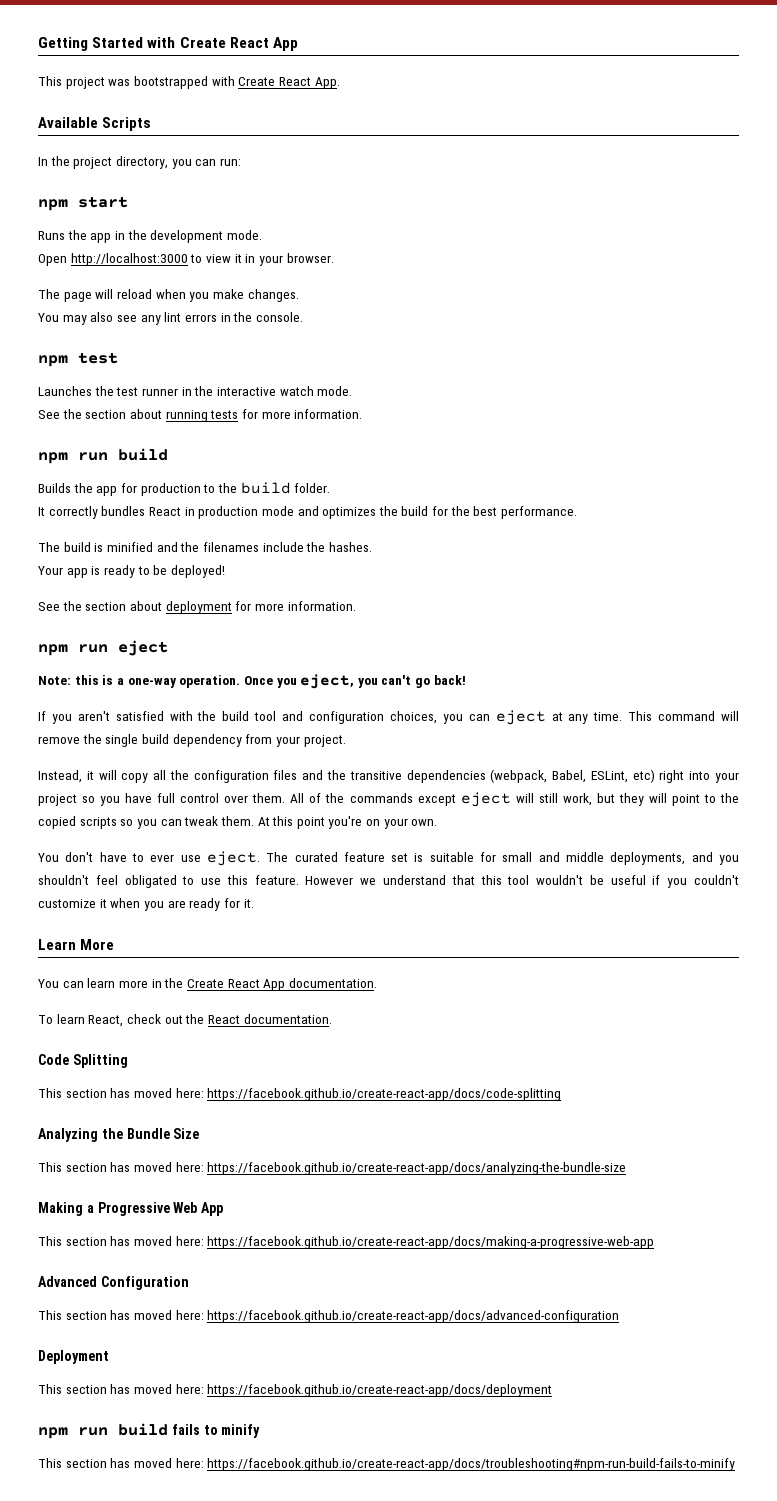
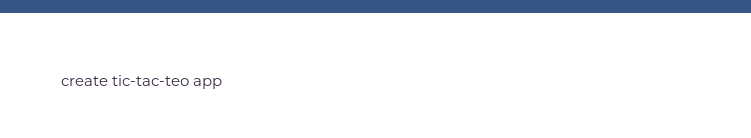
- Getting Started with Create React App
- This project was bootstrapped with Create React App.
- Available Scripts
- In the project directory, you can run:
- npm start
- Runs the app in the development mode.
- Open http://localhost:3000 to view it in your browser.
- The page will reload when you make changes.
- You may also see any lint errors in the console.
- npm test
- Launches the test runner in the interactive watch mode.
- See the section about running tests for more information.
- npm run build
- Builds the app for production to the build folder.
- It correctly bundles React in production mode and optimizes the build for the best performance.
- The build is minified and the filenames include the hashes.
- Your app is ready to be deployed!
- See the section about deployment for more information.
- npm run eject
- Note: this is a one-way operation. Once you eject, you can't go back!
- If you aren't satisfied with the build tool and configuration choices, you can eject at any time. This command will remove the single build dependency from your project.
- Instead, it will copy all the configuration files and the transitive dependencies (webpack, Babel, ESLint, etc) right into your project so you have full control over them. All of the commands except eject will still work, but they will point to the copied scripts so you can tweak them. At this point you're on your own.
- You don't have to ever use eject. The curated feature set is suitable for small and middle deployments, and you shouldn't feel obligated to use this feature. However we understand that this tool wouldn't be useful if you couldn't customize it when you are ready for it.
- Learn More
- You can learn more in the Create React App documentation.
- To learn React, check out the React documentation.
- Code Splitting
- This section has moved here: https://facebook.github.io/create-react-app/docs/code-splitting
- Analyzing the Bundle Size
- This section has moved here: https://facebook.github.io/create-react-app/docs/analyzing-the-bundle-size
- Making a Progressive Web App
- This section has moved here: https://facebook.github.io/create-react-app/docs/making-a-progressive-web-app
- Advanced Configuration
- This section has moved here: https://facebook.github.io/create-react-app/docs/advanced-configuration
- Deployment
- This section has moved here: https://facebook.github.io/create-react-app/docs/deployment
- npm run build fails to minify
- This section has moved here: https://facebook.github.io/create-react-app/docs/troubleshooting#npm-run-build-fails-to-minify
+ create tic-tac-teo app

